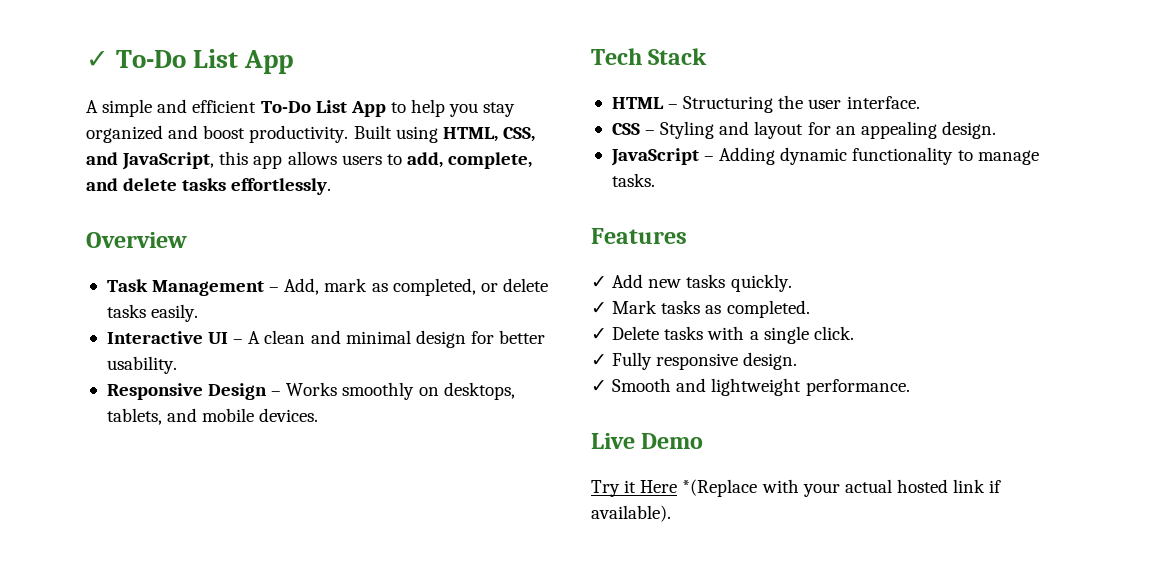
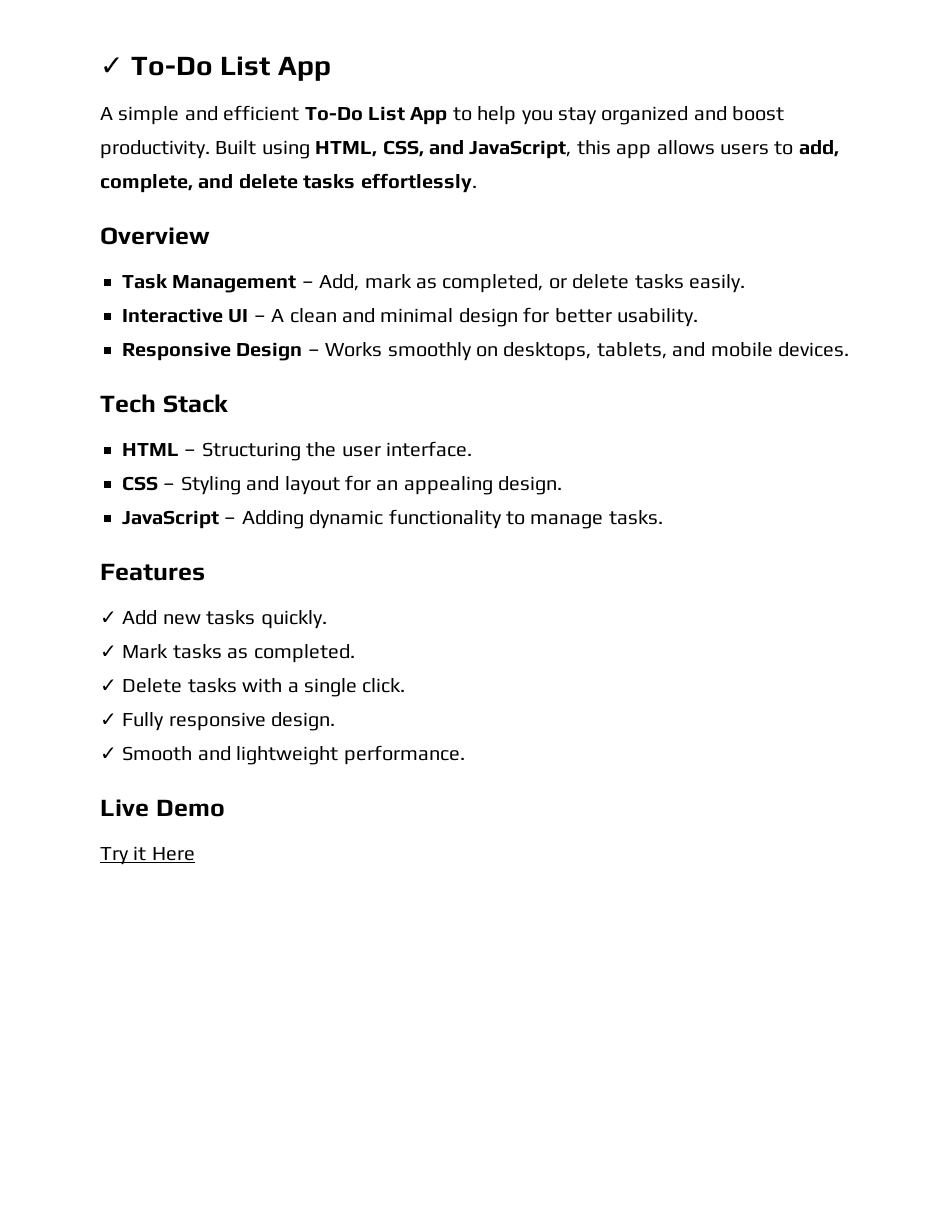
- Try it Here *(Replace with your actual hosted link if available).
+ Try it Here

